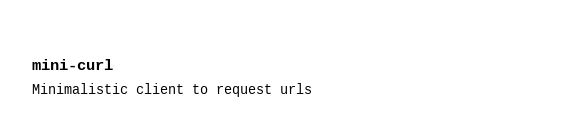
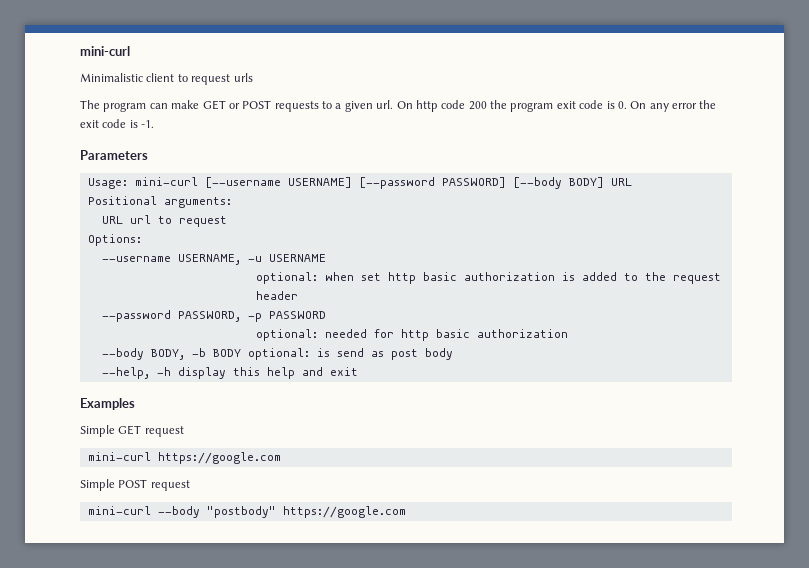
+ The program can make GET or POST requests to a given url. On http code 200 the program exit code is 0. On any error the exit code is -1.
+ Parameters
+ Usage: mini-curl [--username USERNAME] [--password PASSWORD] [--body BODY] URL
+ Positional arguments:
+ URL url to request
+ Options:
+ --username USERNAME, -u USERNAME
+ optional: when set http basic authorization is added to the request header
+ --password PASSWORD, -p PASSWORD
+ optional: needed for http basic authorization
+ --body BODY, -b BODY optional: is send as post body
+ --help, -h display this help and exit
+ Examples
+ Simple GET request
+ mini-curl https://google.com
+ Simple POST request
+ mini-curl --body "postbody" https://google.com

